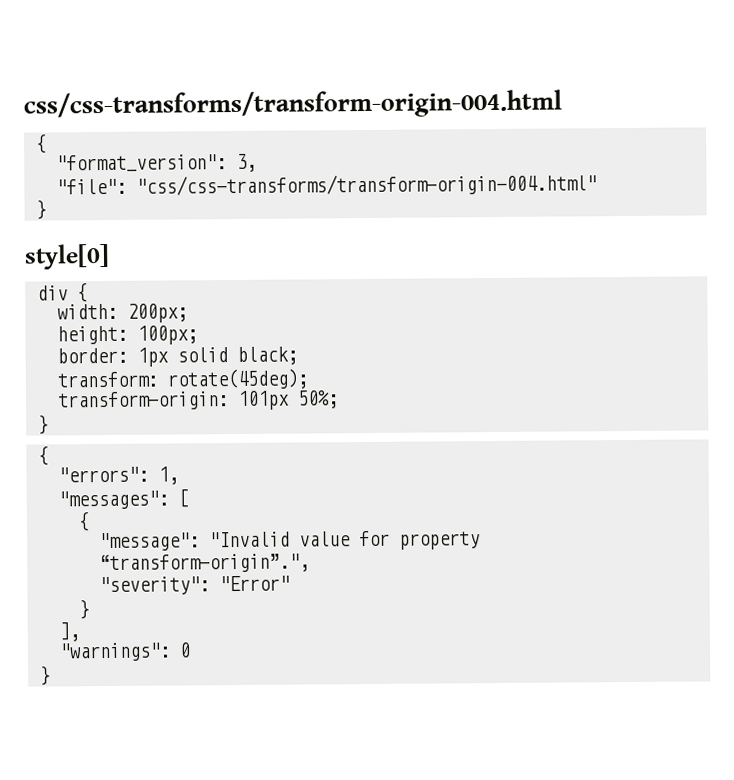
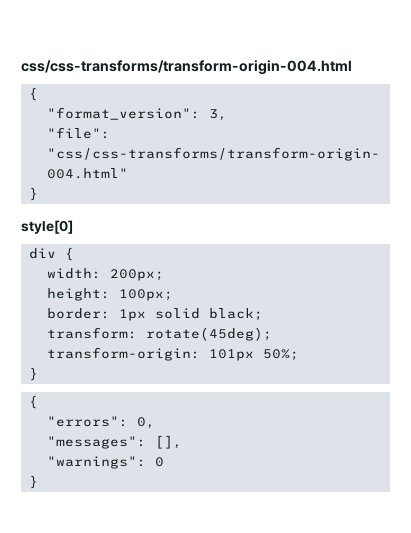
- "errors": 1,
+ "errors": 0,
- "messages": [
- {
- "message": "Invalid value for property “transform-origin”.",
- "severity": "Error"
- }
- ],
+ "messages": [],

